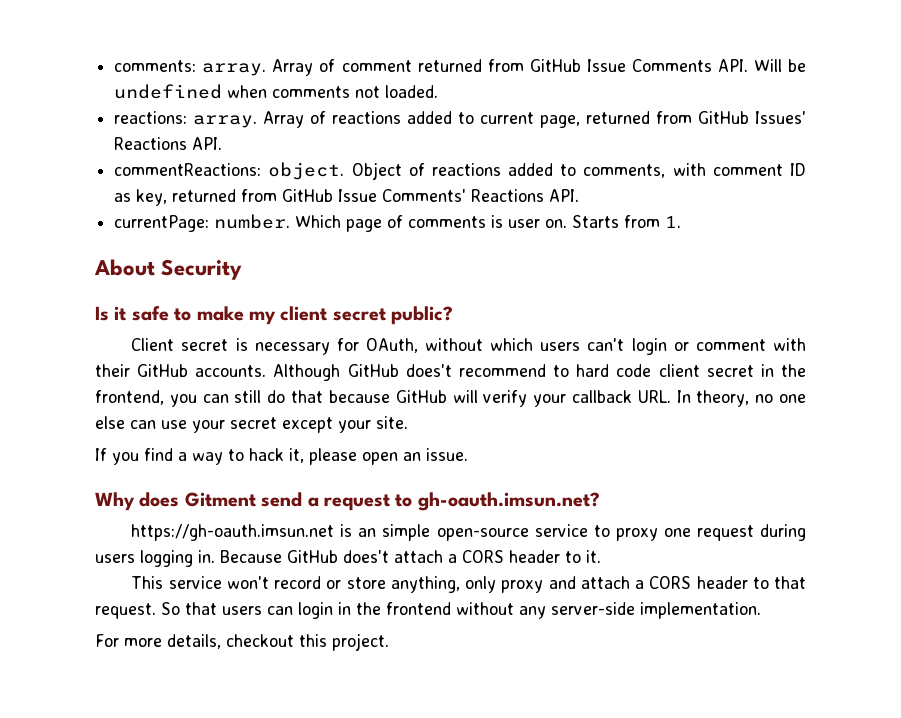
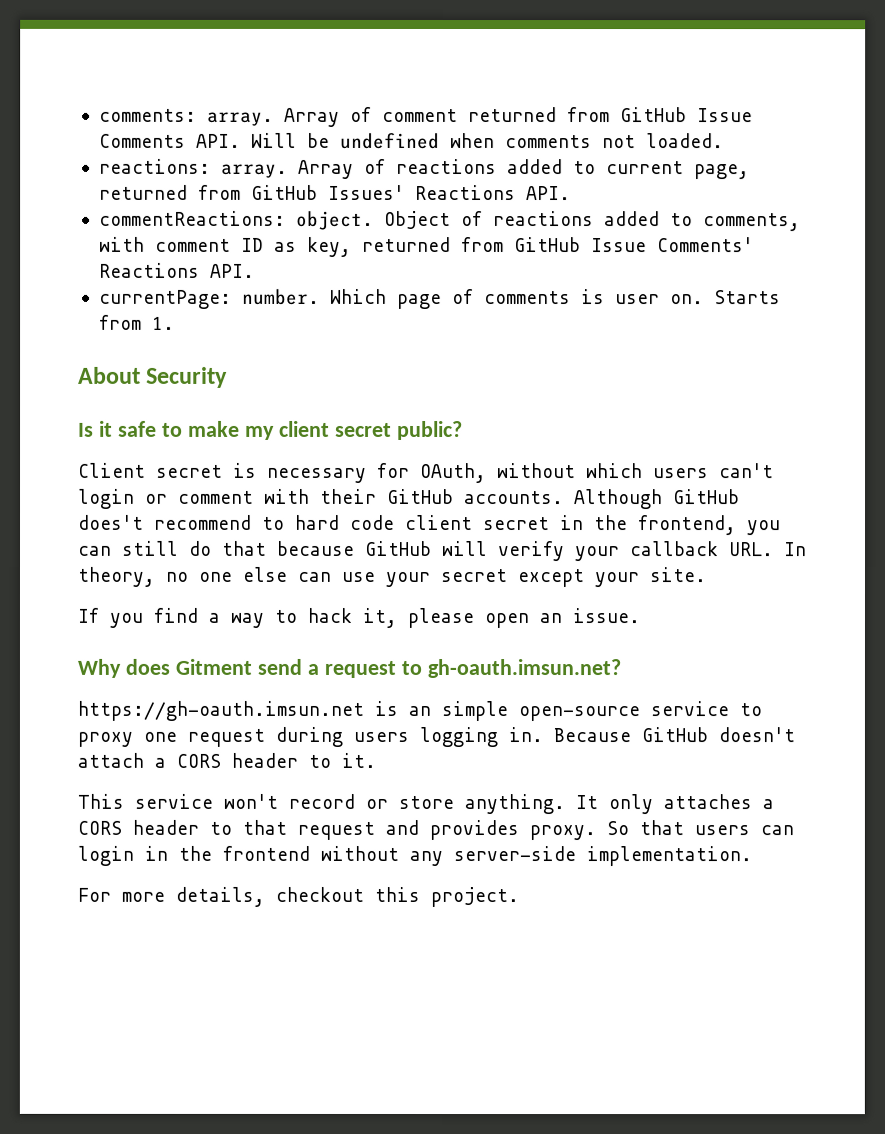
- Because GitHub does't attach a CORS header to it.
+ Because GitHub doesn't attach a CORS header to it.
- This service won't record or store anything, only proxy and attach a CORS header to that request.
+ This service won't record or store anything. It only attaches a CORS header to that request and provides proxy.

